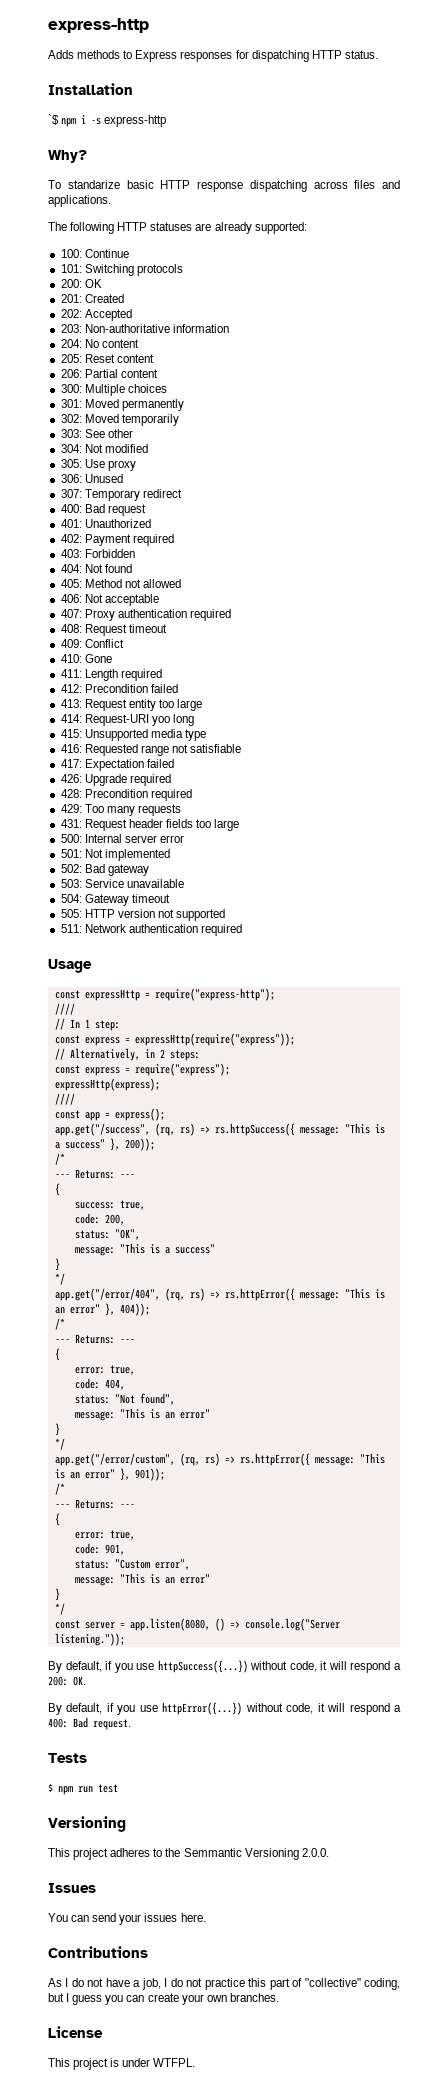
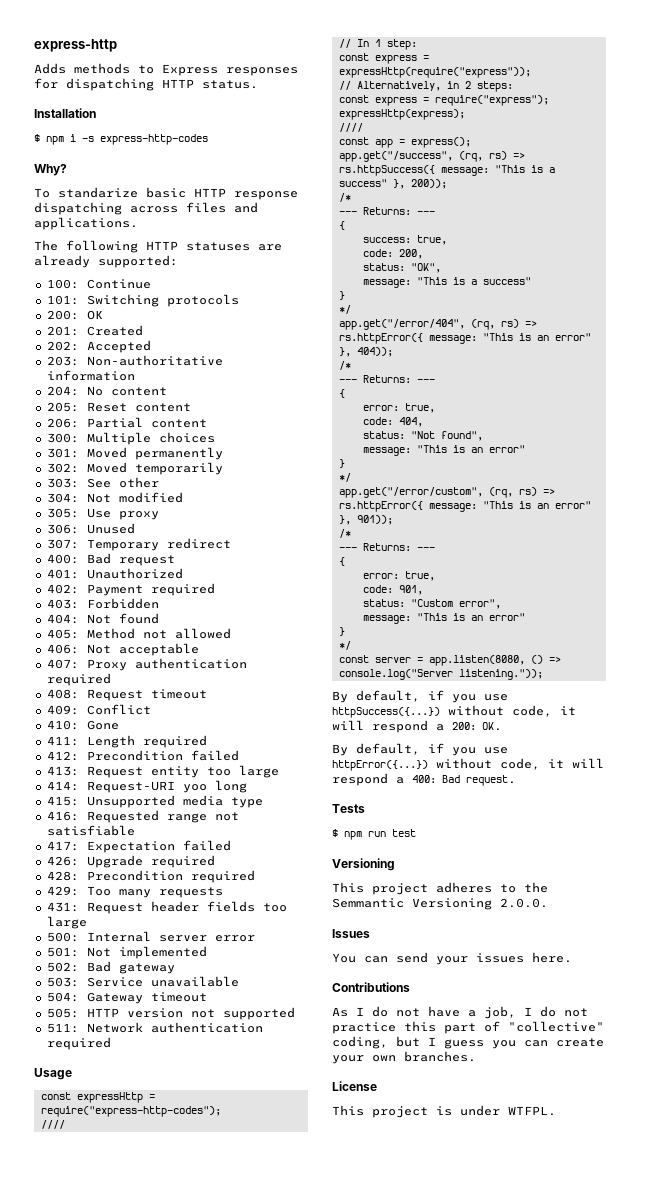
- `$ npm i -s express-http
+ $ npm i -s express-http-codes
- const expressHttp = require("express-http");
+ const expressHttp = require("express-http-codes");

